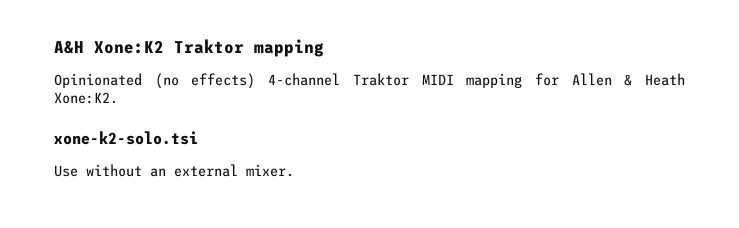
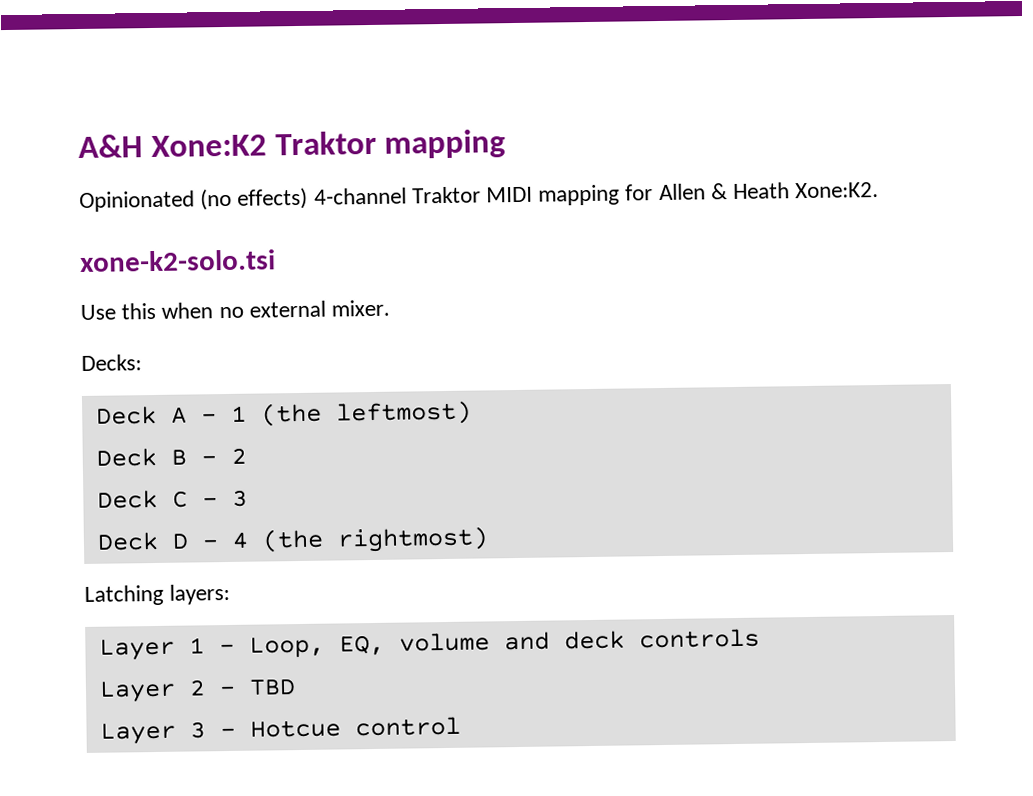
- Use without an external mixer.
+ Use this when no external mixer.
+ Decks:
+ Deck A - 1 (the leftmost)
+ Deck B - 2
+ Deck C - 3
+ Deck D - 4 (the rightmost)
+ Latching layers:
+ Layer 1 - Loop, EQ, volume and deck controls
+ Layer 2 - TBD
+ Layer 3 - Hotcue control

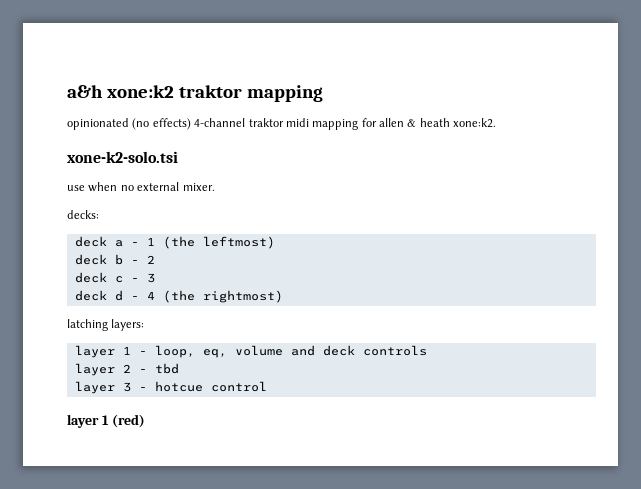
- A&H Xone:K2 Traktor mapping
+ a&h xone:k2 traktor mapping
- Opinionated (no effects) 4-channel Traktor MIDI mapping for Allen & Heath Xone:K2.
+ opinionated (no effects) 4-channel traktor midi mapping for allen & heath xone:k2.
- Use this when no external mixer.
+ use when no external mixer.
- Decks:
- Deck A - 1 (the leftmost)
+ decks:
+ deck a - 1 (the leftmost)
- Deck B - 2
+ deck b - 2
- Deck C - 3
+ deck c - 3
- Deck D - 4 (the rightmost)
+ deck d - 4 (the rightmost)
- Latching layers:
+ latching layers:
- Layer 1 - Loop, EQ, volume and deck controls
+ layer 1 - loop, eq, volume and deck controls
- Layer 2 - TBD
- Layer 3 - Hotcue control
+ layer 2 - tbd
+ layer 3 - hotcue control
+ layer 1 (red)

